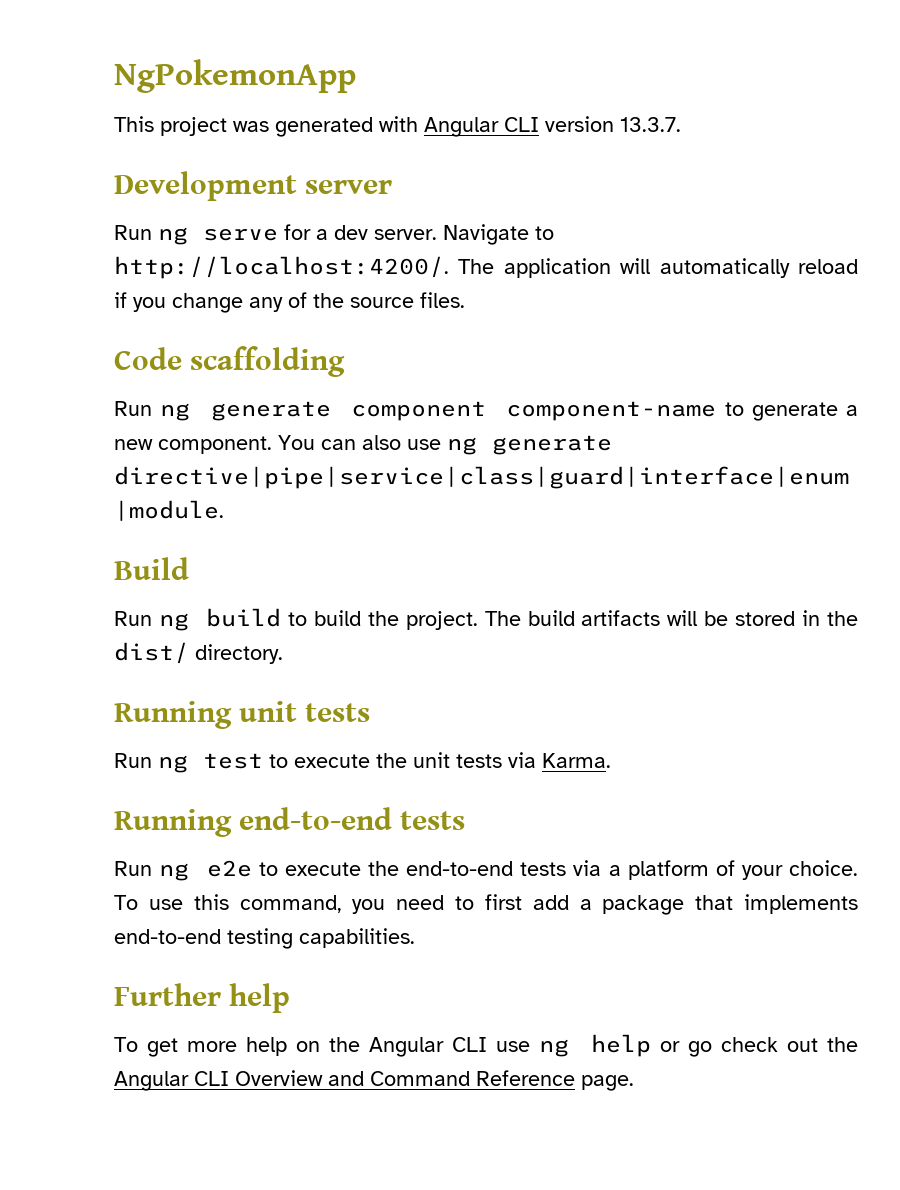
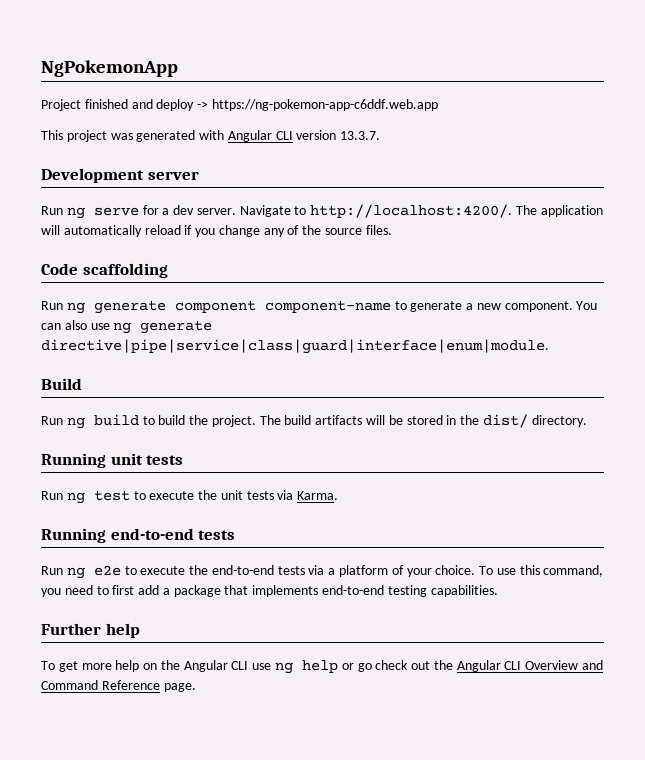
+ Project finished and deploy -> https://ng-pokemon-app-c6ddf.web.app

